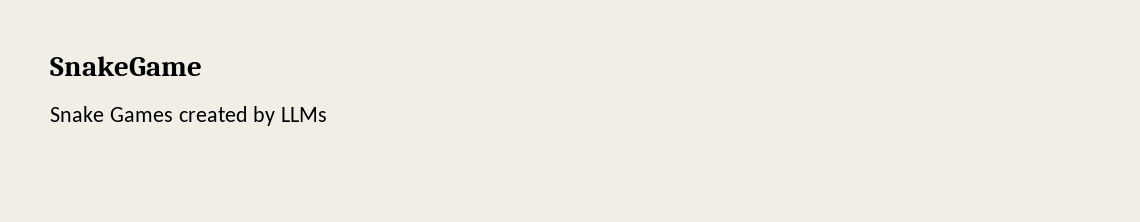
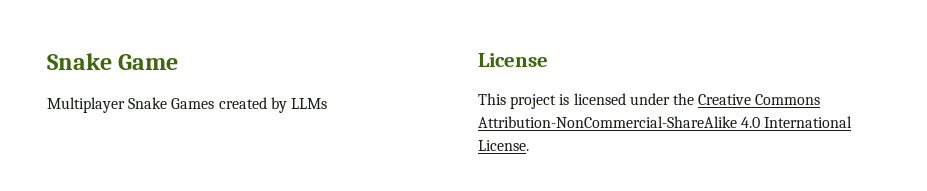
- SnakeGame
- Snake Games created by LLMs
+ Snake Game
+ Multiplayer Snake Games created by LLMs
+ License
+ This project is licensed under the Creative Commons Attribution-NonCommercial-ShareAlike 4.0 International License.

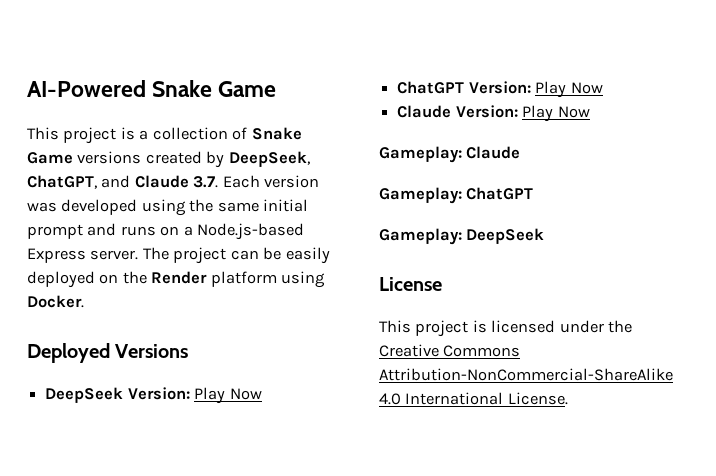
- Snake Game
+ AI-Powered Snake Game
- Multiplayer Snake Games created by LLMs
+ This project is a collection of Snake Game versions created by DeepSeek, ChatGPT, and Claude 3.7. Each version was developed using the same initial prompt and runs on a Node.js-based Express server. The project can be easily deployed on the Render platform using Docker.
+ Deployed Versions
+ DeepSeek Version: Play Now
+ ChatGPT Version: Play Now
+ Claude Version: Play Now
+ Gameplay: Claude
+ Gameplay: ChatGPT
+ Gameplay: DeepSeek

